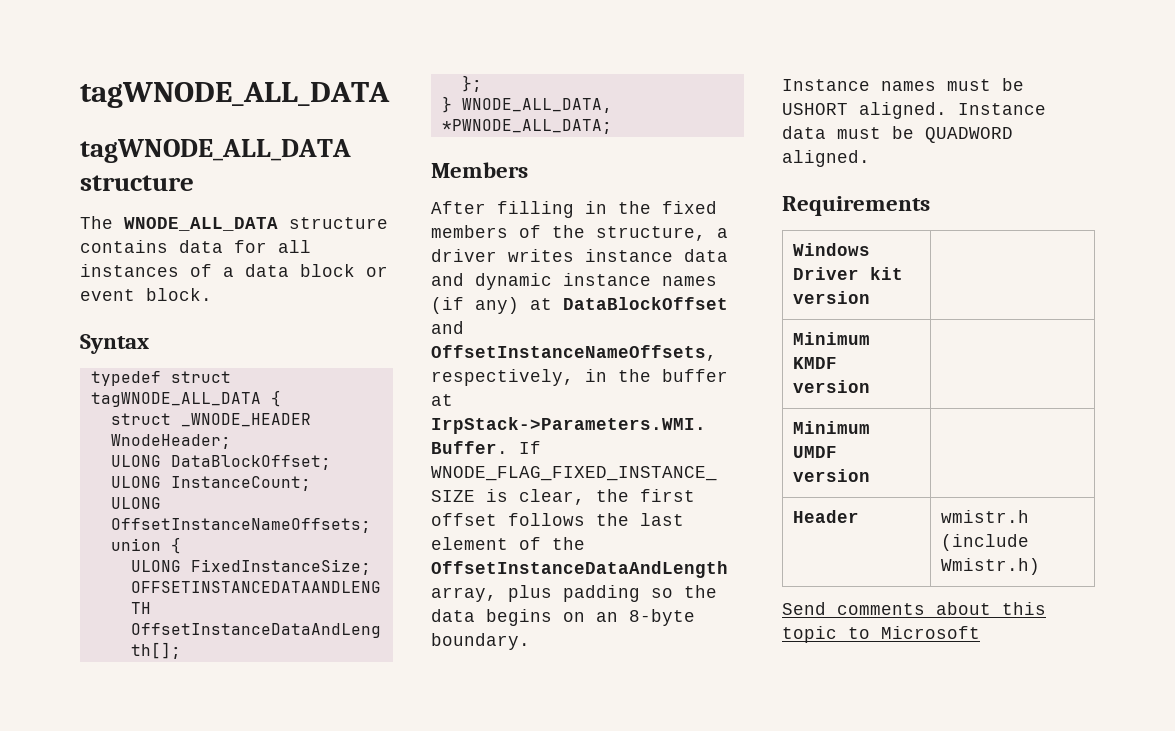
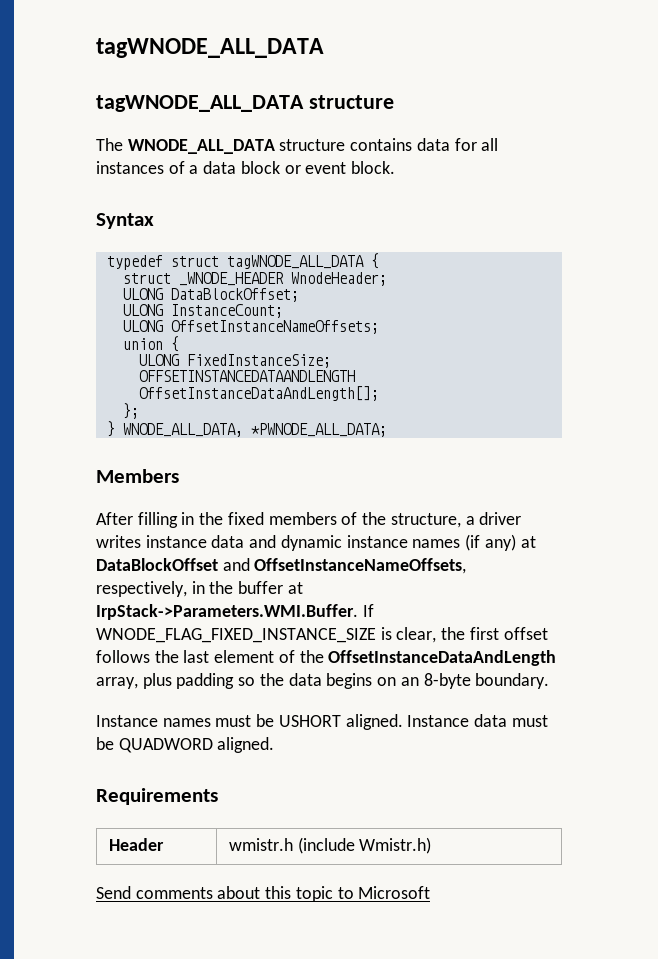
- Windows Driver kit version |
- Minimum KMDF version |
- Minimum UMDF version |

